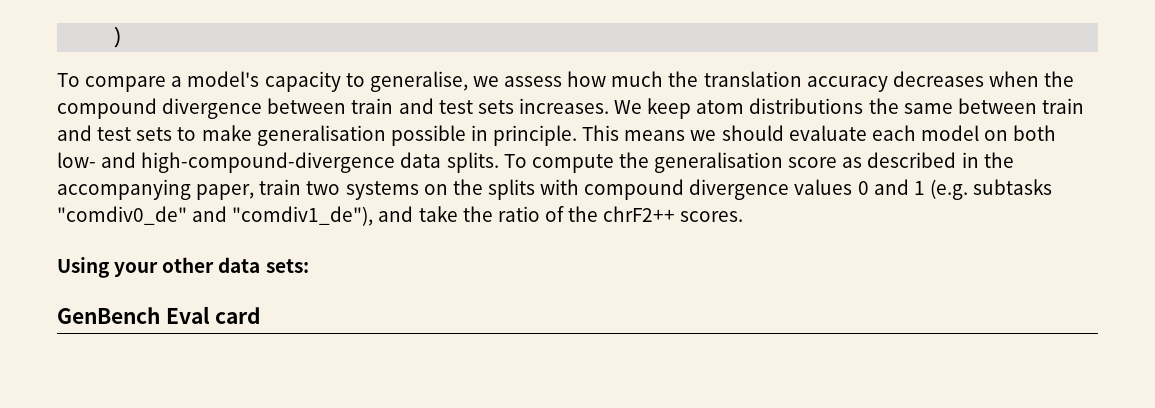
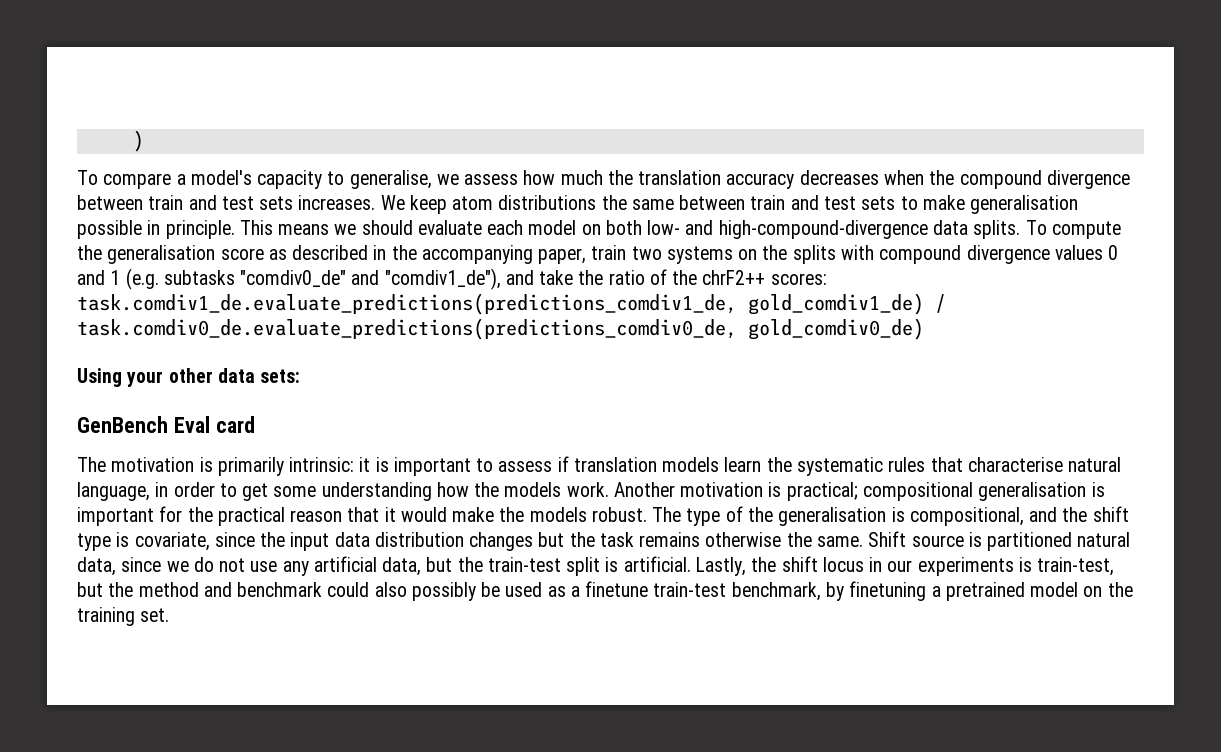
- To compute the generalisation score as described in the accompanying paper, train two systems on the splits with compound divergence values 0 and 1 (e.g. subtasks "comdiv0_de" and "comdiv1_de"), and take the ratio of the chrF2++ scores.
+ To compute the generalisation score as described in the accompanying paper, train two systems on the splits with compound divergence values 0 and 1 (e.g. subtasks "comdiv0_de" and "comdiv1_de"), and take the ratio of the chrF2++ scores: task.comdiv1_de.evaluate_predictions(predictions_comdiv1_de, gold_comdiv1_de) / task.comdiv0_de.evaluate_predictions(predictions_comdiv0_de, gold_comdiv0_de)
+ The motivation is primarily intrinsic: it is important to assess if translation models learn the systematic rules that characterise natural language, in order to get some understanding how the models work. Another motivation is practical; compositional generalisation is important for the practical reason that it would make the models robust. The type of the generalisation is compositional, and the shift type is covariate, since the input data distribution changes but the task remains otherwise the same. Shift source is partitioned natural data, since we do not use any artificial data, but the train-test split is artificial. Lastly, the shift locus in our experiments is train-test, but the method and benchmark could also possibly be used as a finetune train-test benchmark, by finetuning a pretrained model on the training set.

